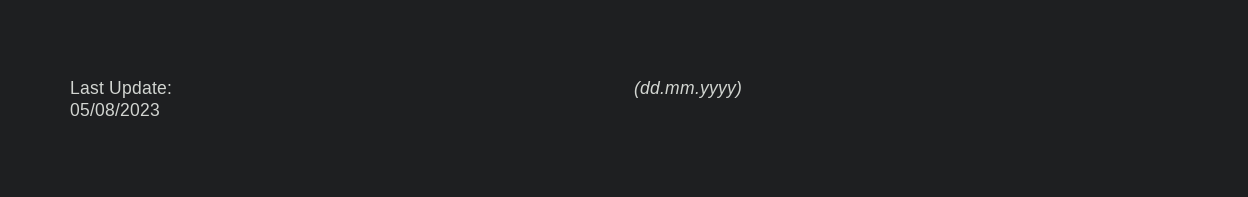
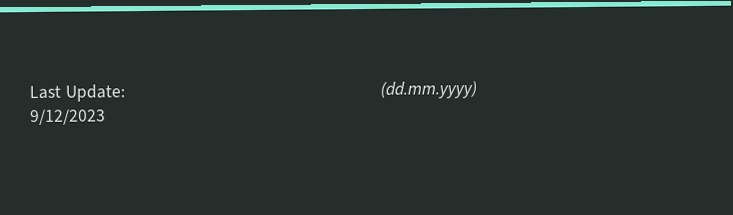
- 05/08/2023
+ 9/12/2023

